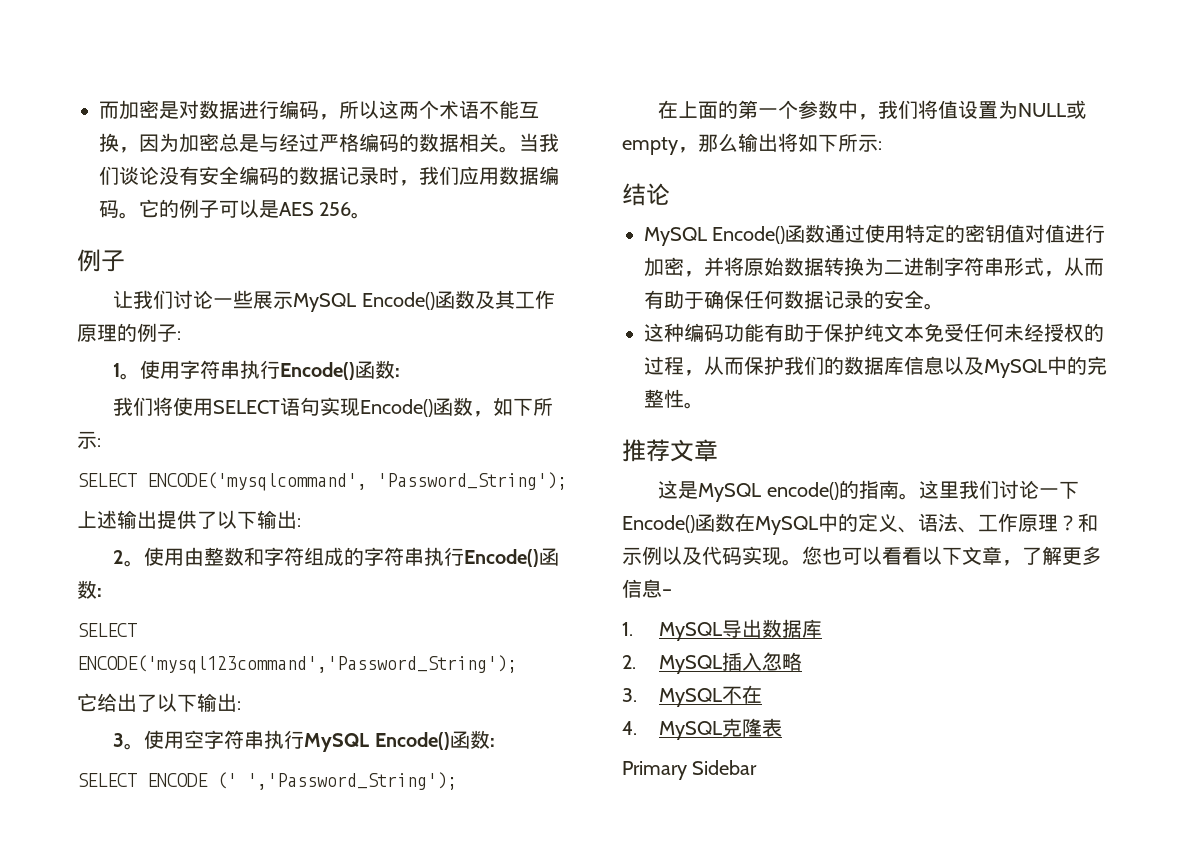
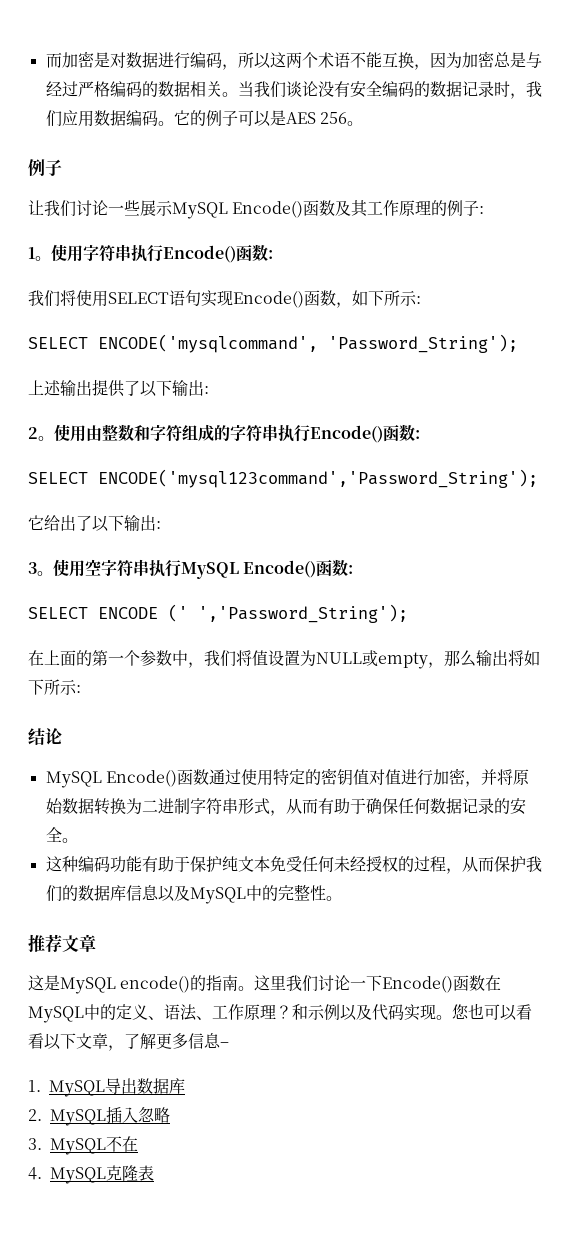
- Primary Sidebar

